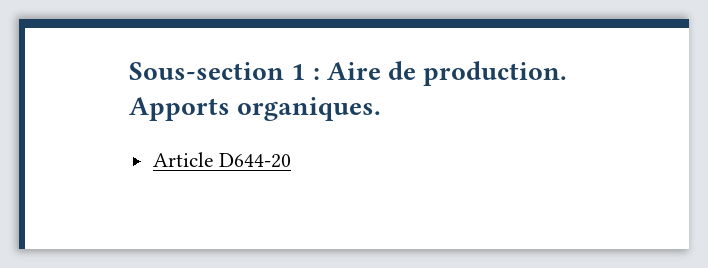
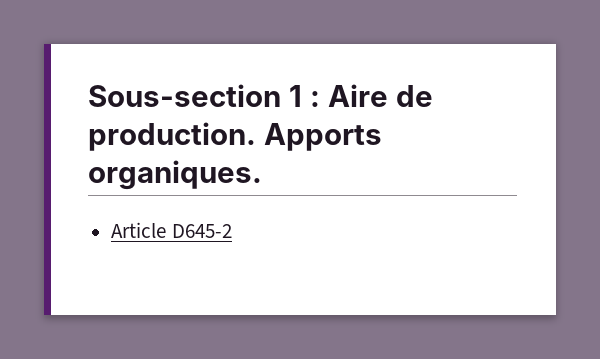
- Article D644-20
+ Article D645-2

